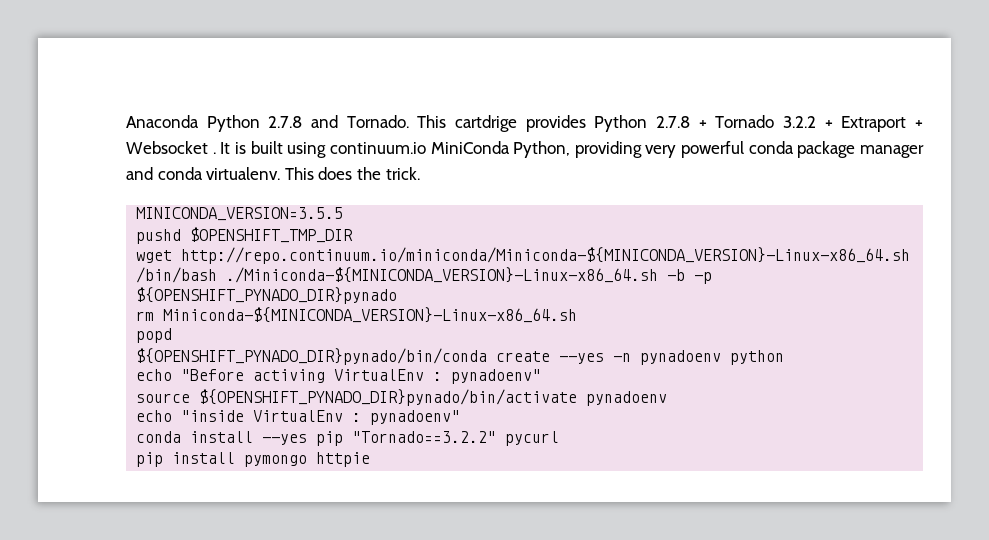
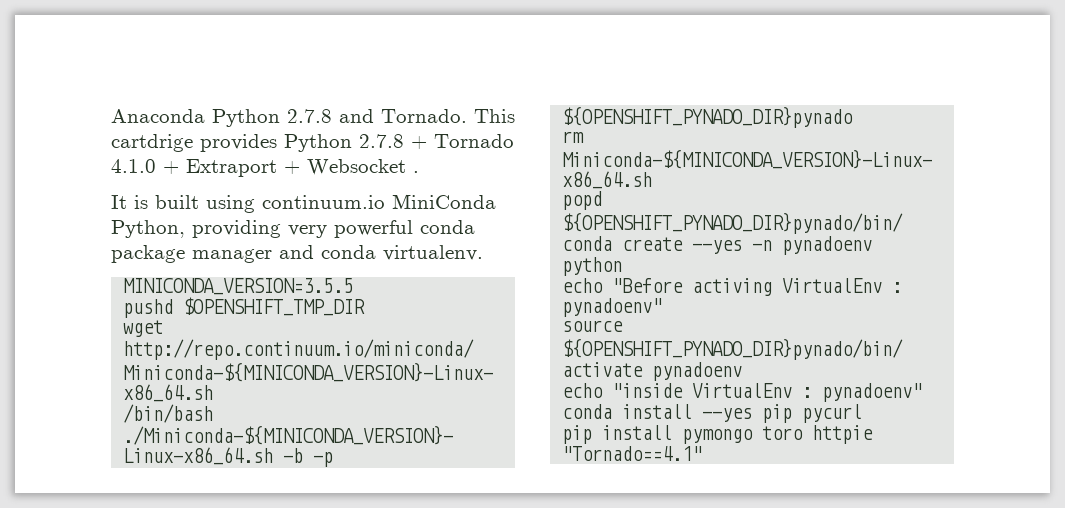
- This cartdrige provides Python 2.7.8 + Tornado 3.2.2 + Extraport + Websocket . It is built using continuum.io MiniConda Python, providing very powerful conda package manager and conda virtualenv. This does the trick.
+ This cartdrige provides Python 2.7.8 + Tornado 4.1.0 + Extraport + Websocket .
+ It is built using continuum.io MiniConda Python, providing very powerful conda package manager and conda virtualenv.
- conda install --yes pip "Tornado==3.2.2" pycurl
+ conda install --yes pip pycurl
- pip install pymongo httpie
+ pip install pymongo toro httpie "Tornado==4.1"

